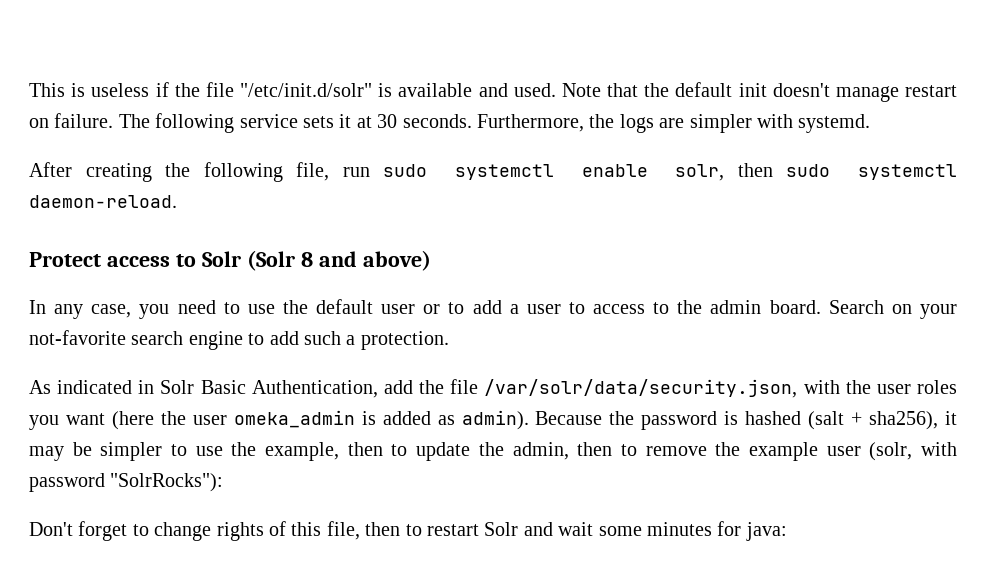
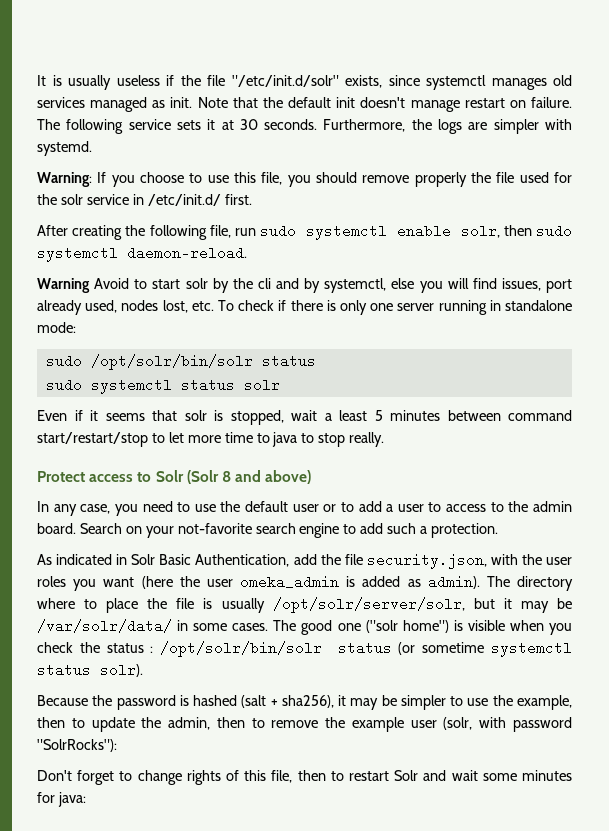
- This is useless if the file "/etc/init.d/solr" is available and used.
+ It is usually useless if the file "/etc/init.d/solr" exists, since systemctl manages old services managed as init.
+ Warning: If you choose to use this file, you should remove properly the file used for the solr service in /etc/init.d/ first.
+ Warning Avoid to start solr by the cli and by systemctl, else you will find issues, port already used, nodes lost, etc. To check if there is only one server running in standalone mode:
+ sudo /opt/solr/bin/solr status
+ sudo systemctl status solr
+ Even if it seems that solr is stopped, wait a least 5 minutes between command start/restart/stop to let more time to java to stop really.
- As indicated in Solr Basic Authentication, add the file /var/solr/data/security.json, with the user roles you want (here the user omeka_admin is added as admin). Because the password is hashed (salt + sha256), it may be simpler to use the example, then to update the admin, then to remove the example user (solr, with password "SolrRocks"):
+ As indicated in Solr Basic Authentication, add the file security.json, with the user roles you want (here the user omeka_admin is added as admin). The directory where to place the file is usually /opt/solr/server/solr, but it may be /var/solr/data/ in some cases. The good one ("solr home") is visible when you check the status : /opt/solr/bin/solr status (or sometime systemctl status solr).
+ Because the password is hashed (salt + sha256), it may be simpler to use the example, then to update the admin, then to remove the example user (solr, with password "SolrRocks"):

